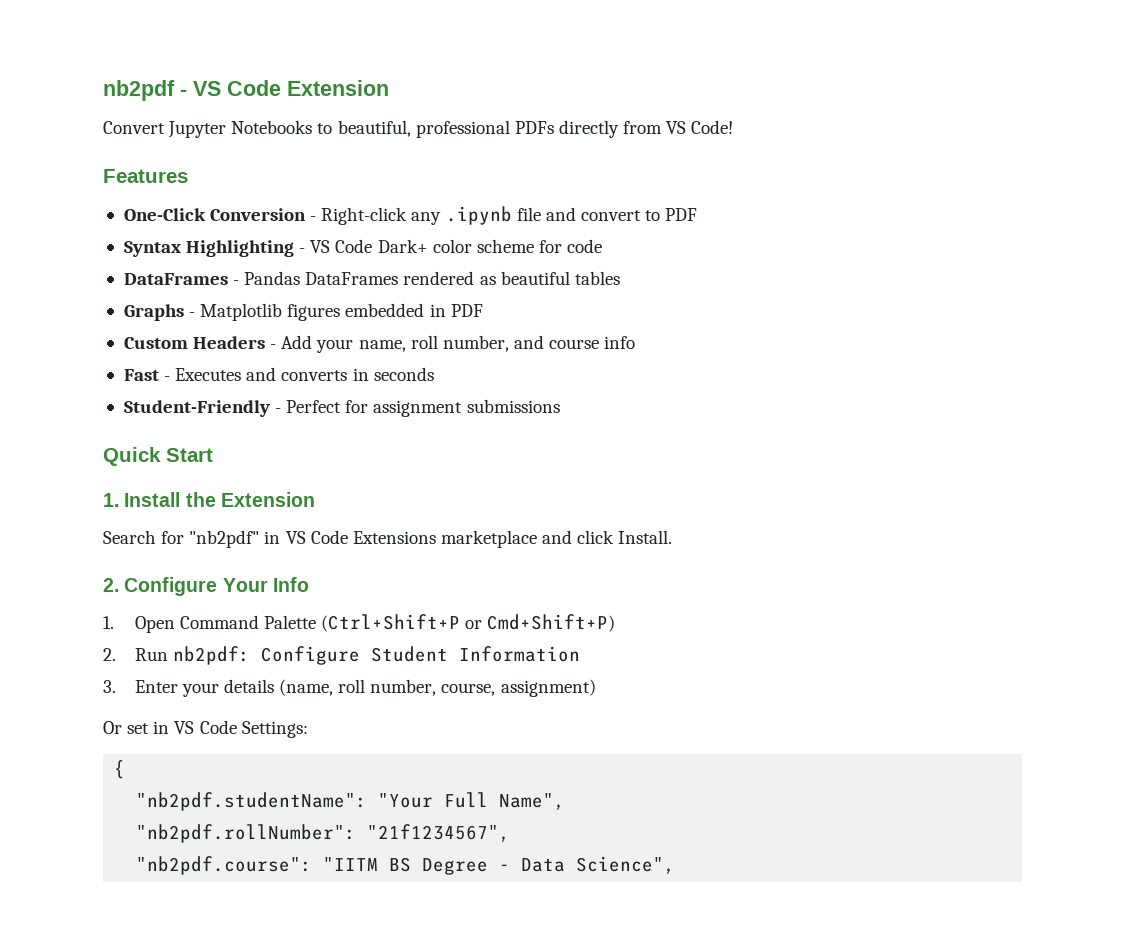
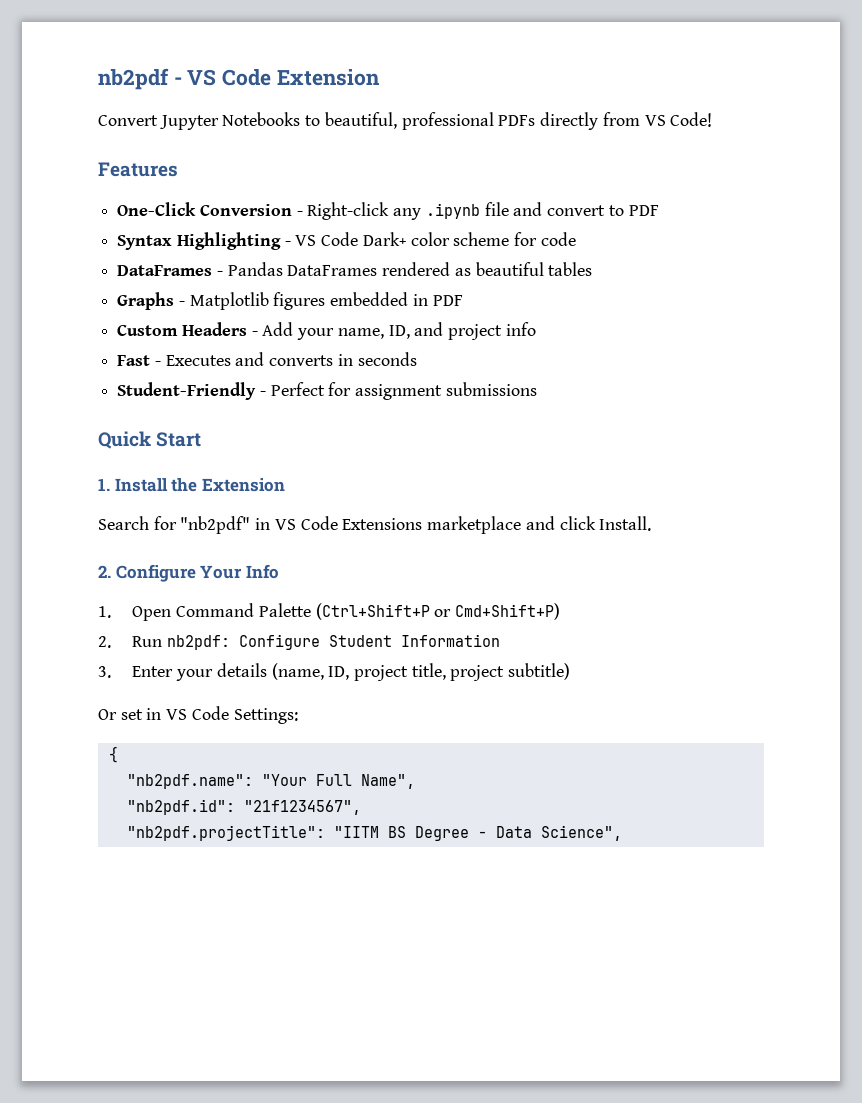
- Custom Headers - Add your name, roll number, and course info
+ Custom Headers - Add your name, ID, and project info
- 3. Enter your details (name, roll number, course, assignment)
+ 3. Enter your details (name, ID, project title, project subtitle)
- "nb2pdf.studentName": "Your Full Name",
+ "nb2pdf.name": "Your Full Name",
- "nb2pdf.rollNumber": "21f1234567",
+ "nb2pdf.id": "21f1234567",
- "nb2pdf.course": "IITM BS Degree - Data Science",
+ "nb2pdf.projectTitle": "IITM BS Degree - Data Science",

